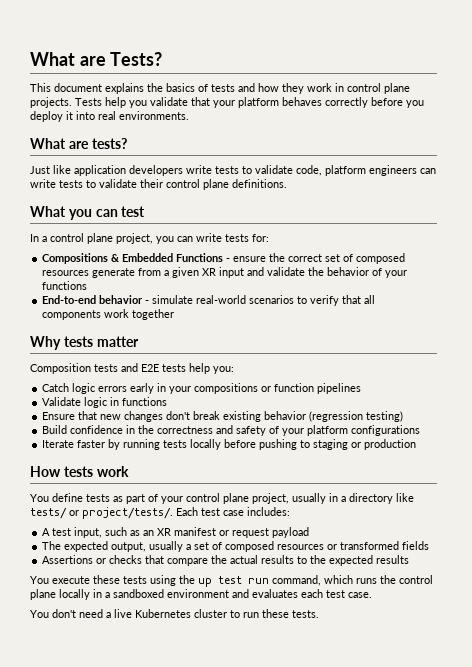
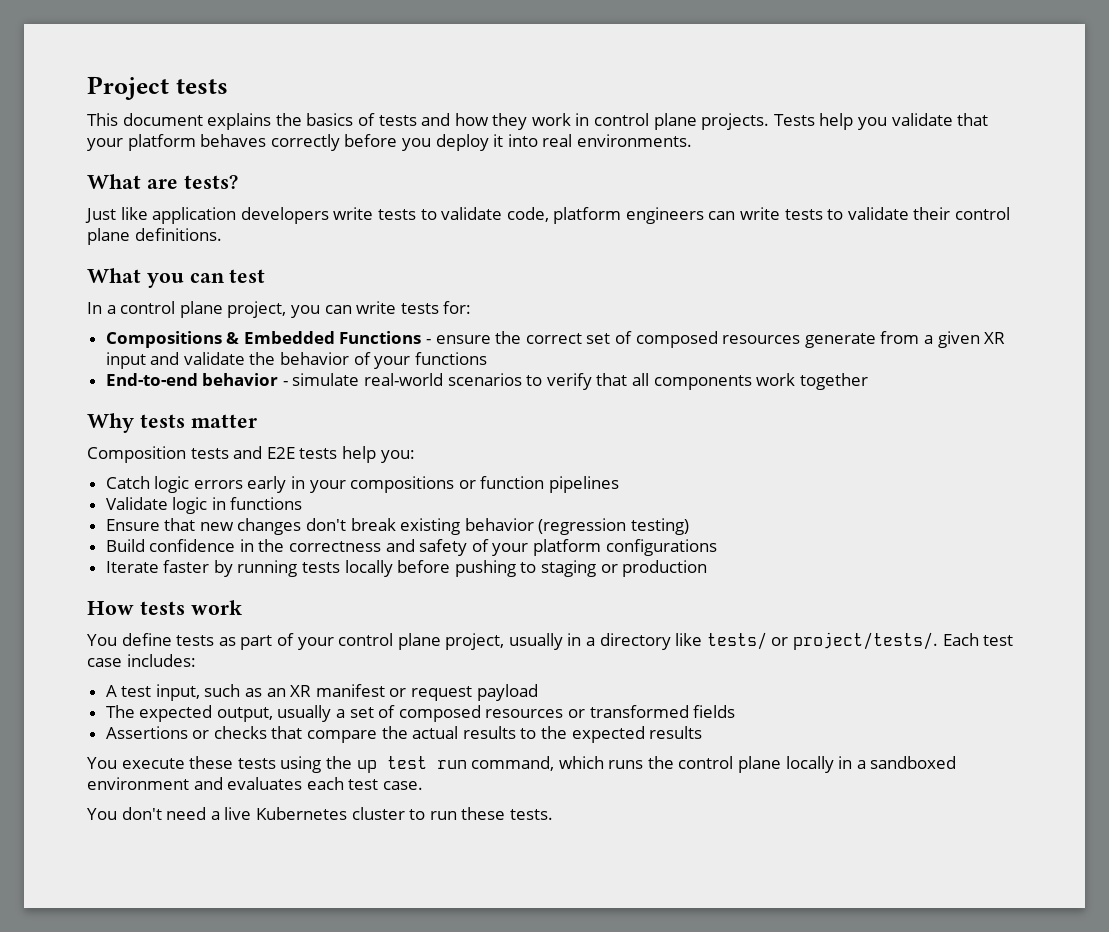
- What are Tests?
+ Project tests

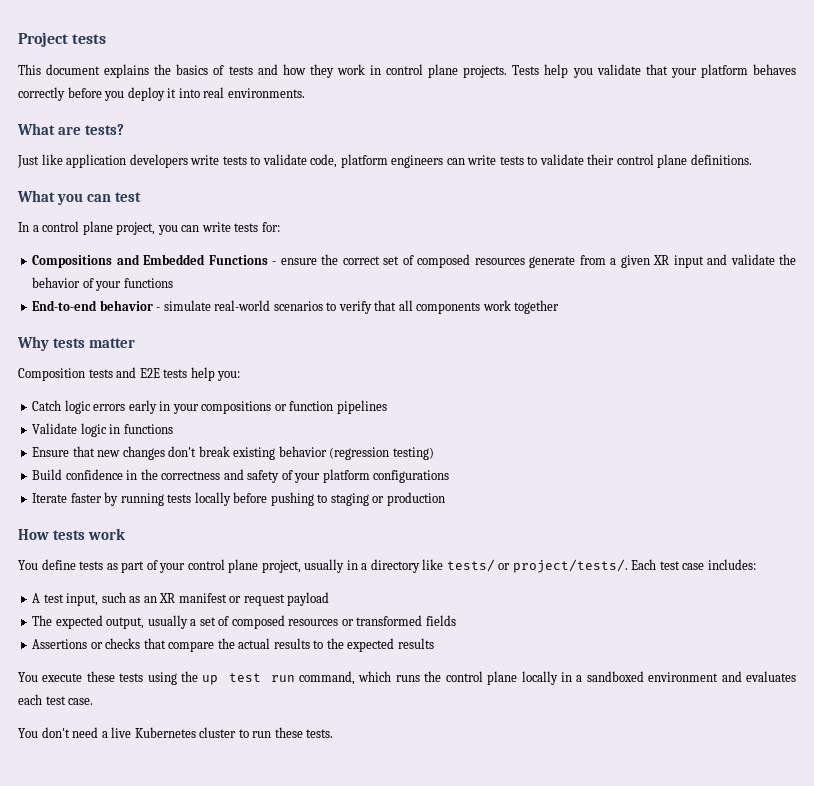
- Compositions & Embedded Functions - ensure the correct set of composed resources generate from a given XR input and validate the behavior of your functions
+ Compositions and Embedded Functions - ensure the correct set of composed resources generate from a given XR input and validate the behavior of your functions

